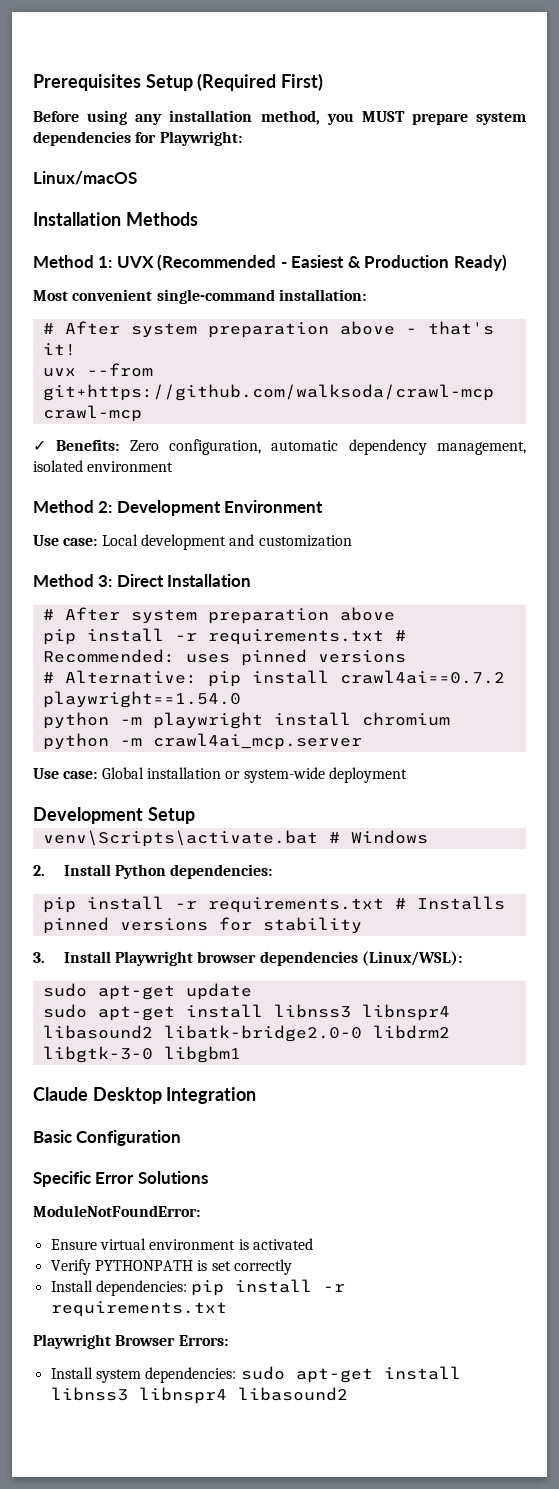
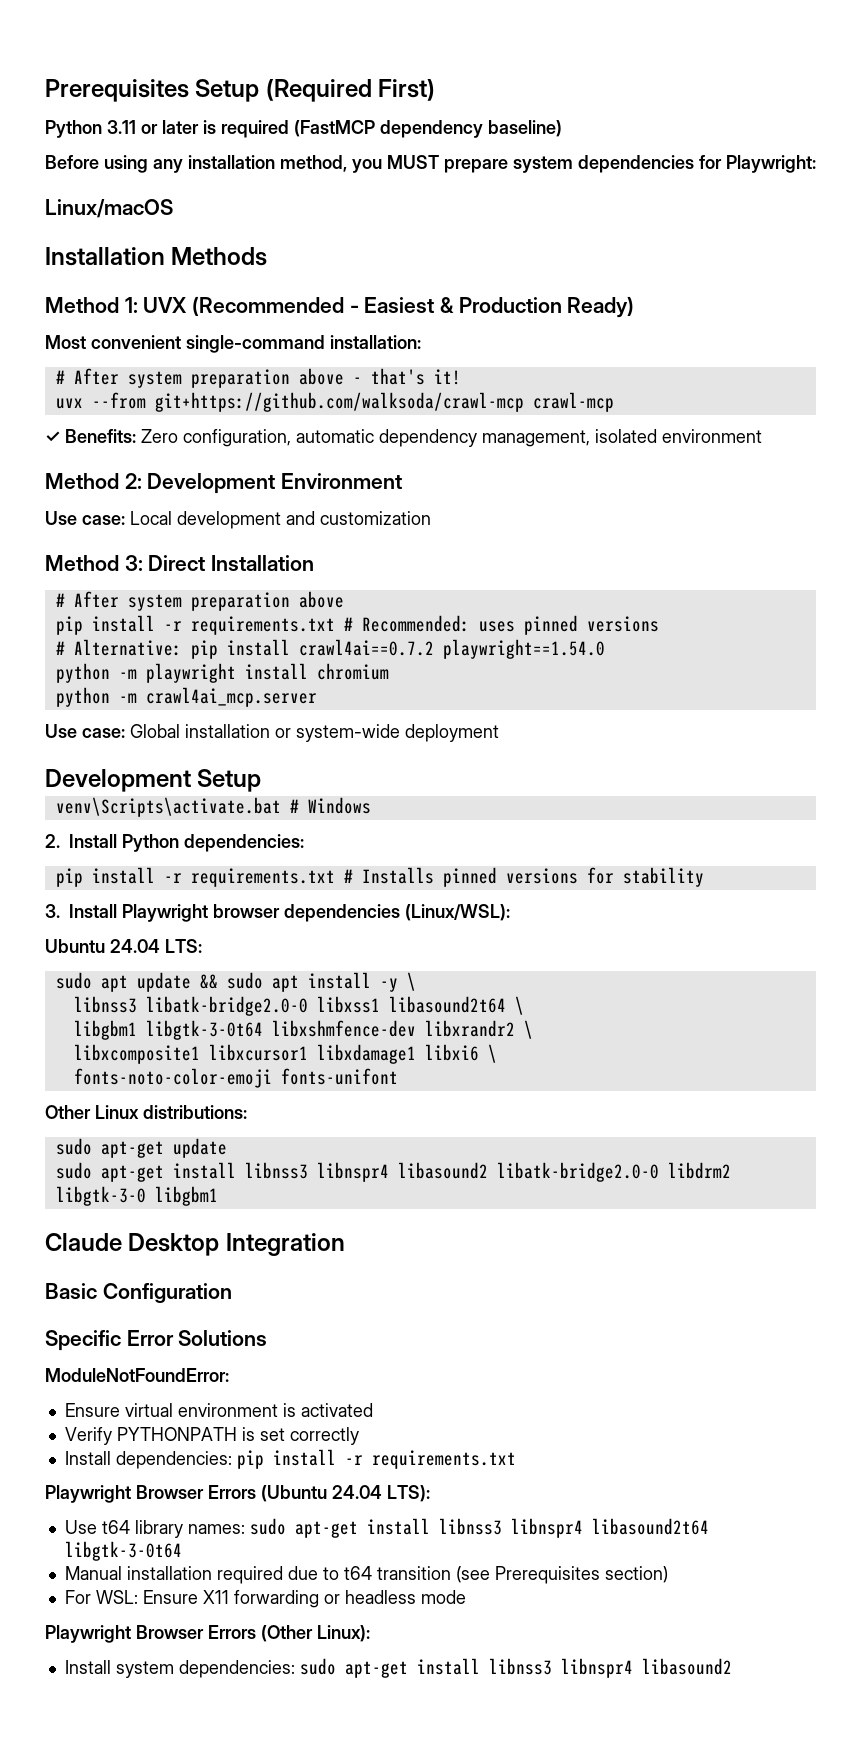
+ Python 3.11 or later is required (FastMCP dependency baseline)
+ Ubuntu 24.04 LTS:
+ sudo apt update && sudo apt install -y \
+ libnss3 libatk-bridge2.0-0 libxss1 libasound2t64 \
+ libgbm1 libgtk-3-0t64 libxshmfence-dev libxrandr2 \
+ libxcomposite1 libxcursor1 libxdamage1 libxi6 \
+ fonts-noto-color-emoji fonts-unifont
+ Other Linux distributions:
- Playwright Browser Errors:
+ Playwright Browser Errors (Ubuntu 24.04 LTS):
+ Use t64 library names: sudo apt-get install libnss3 libnspr4 libasound2t64 libgtk-3-0t64
+ Manual installation required due to t64 transition (see Prerequisites section)
+ For WSL: Ensure X11 forwarding or headless mode
+ Playwright Browser Errors (Other Linux):

